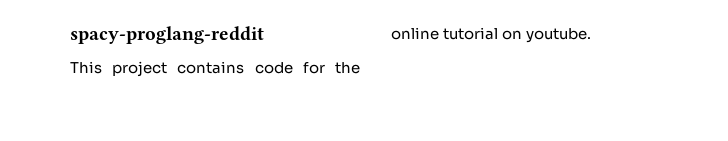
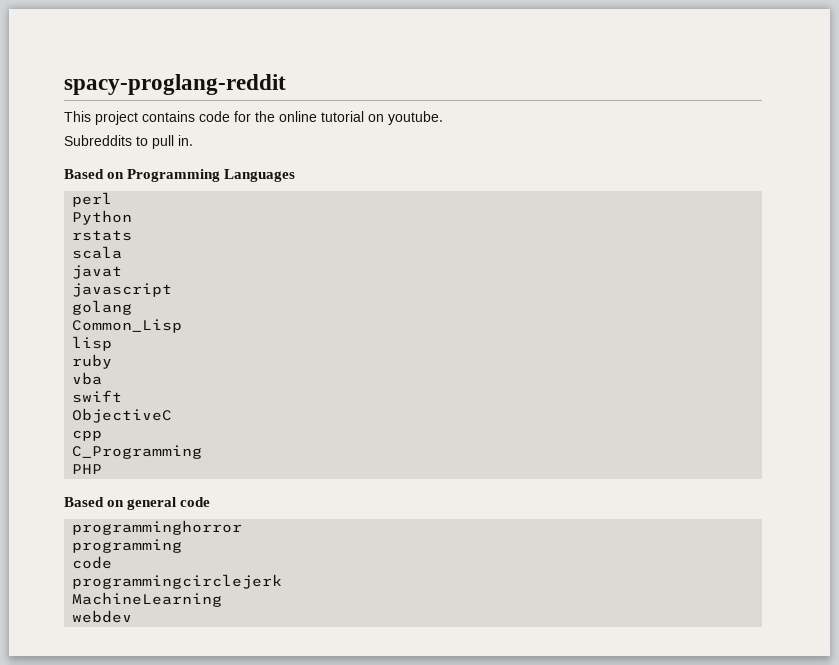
+ Subreddits to pull in.
+ Based on Programming Languages
+ perl
+ Python
+ rstats
+ scala
+ javat
+ javascript
+ golang
+ Common_Lisp
+ lisp
+ ruby
+ vba
+ swift
+ ObjectiveC
+ cpp
+ C_Programming
+ PHP
+ Based on general code
+ programminghorror
+ programming
+ code
+ programmingcirclejerk
+ MachineLearning
+ webdev

